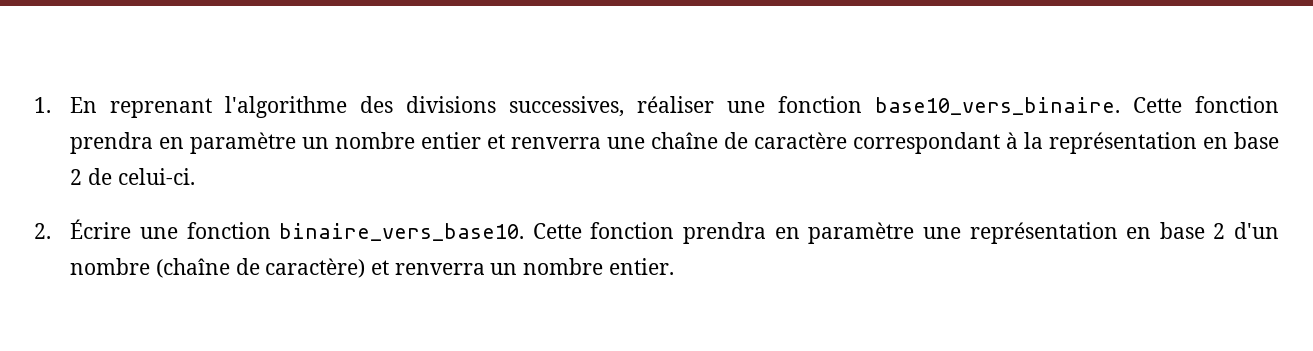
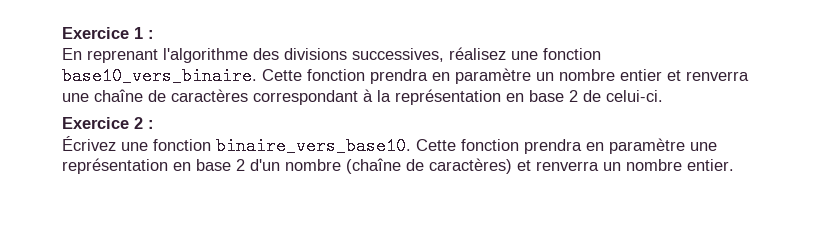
- 1. En reprenant l'algorithme des divisions successives, réaliser une fonction base10_vers_binaire.
+ Exercice 1 :
+ En reprenant l'algorithme des divisions successives, réalisez une fonction base10_vers_binaire.
- Cette fonction prendra en paramètre un nombre entier et renverra une chaîne de caractère correspondant à la représentation en base 2 de celui-ci.
+ Cette fonction prendra en paramètre un nombre entier et renverra une chaîne de caractères correspondant à la représentation en base 2 de celui-ci.
- 2. Écrire une fonction binaire_vers_base10.
+ Exercice 2 :
+ Écrivez une fonction binaire_vers_base10.
- Cette fonction prendra en paramètre une représentation en base 2 d'un nombre (chaîne de caractère) et renverra un nombre entier.
+ Cette fonction prendra en paramètre une représentation en base 2 d'un nombre (chaîne de caractères) et renverra un nombre entier.

